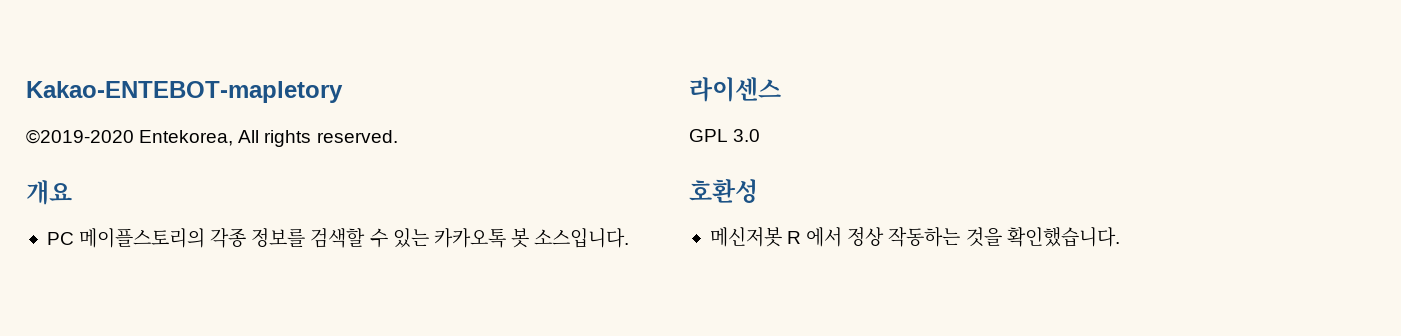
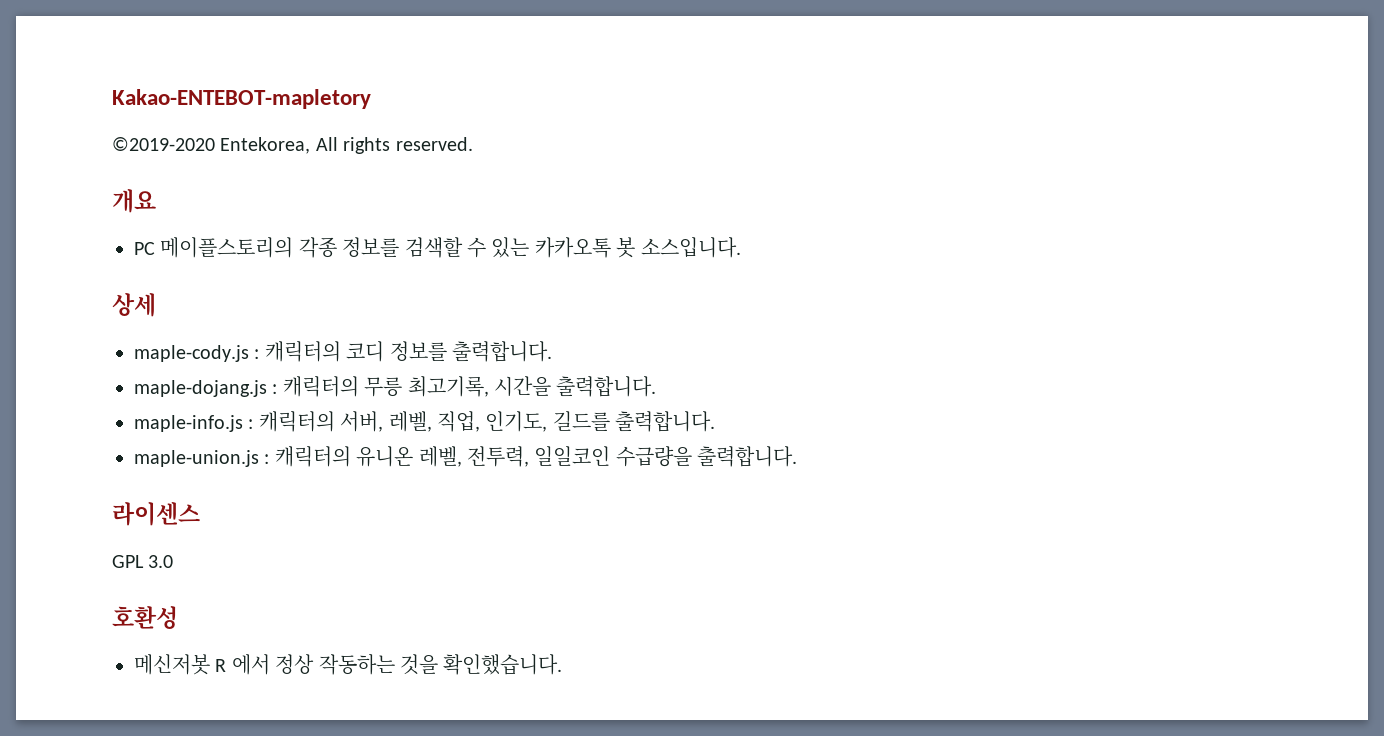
+ 상세
+ maple-cody.js : 캐릭터의 코디 정보를 출력합니다.
+ maple-dojang.js : 캐릭터의 무릉 최고기록, 시간을 출력합니다.
+ maple-info.js : 캐릭터의 서버, 레벨, 직업, 인기도, 길드를 출력합니다.
+ maple-union.js : 캐릭터의 유니온 레벨, 전투력, 일일코인 수급량을 출력합니다.

